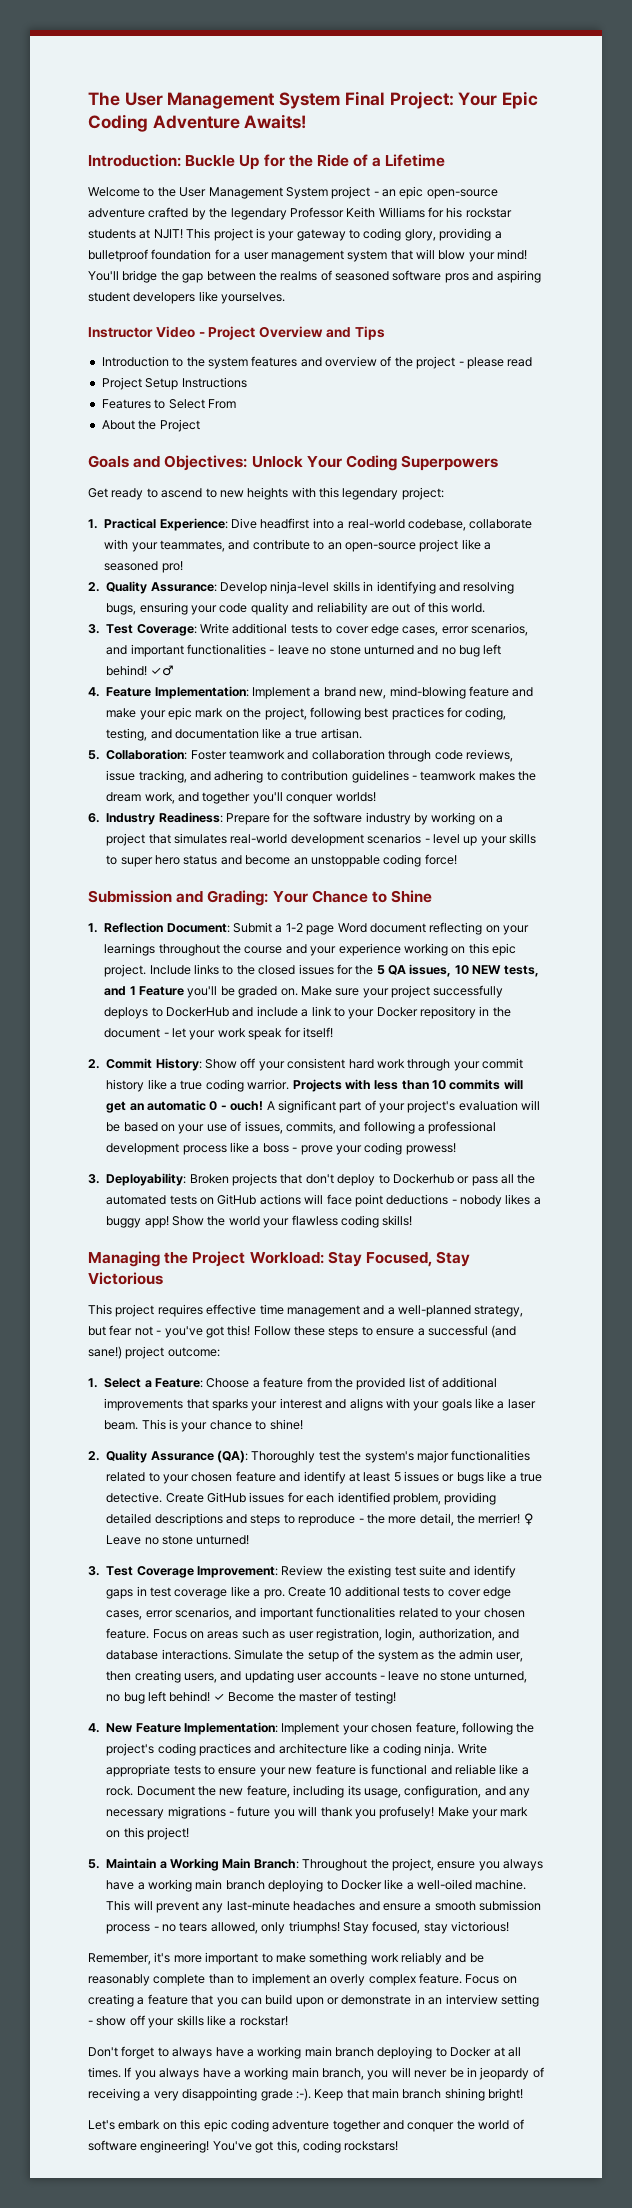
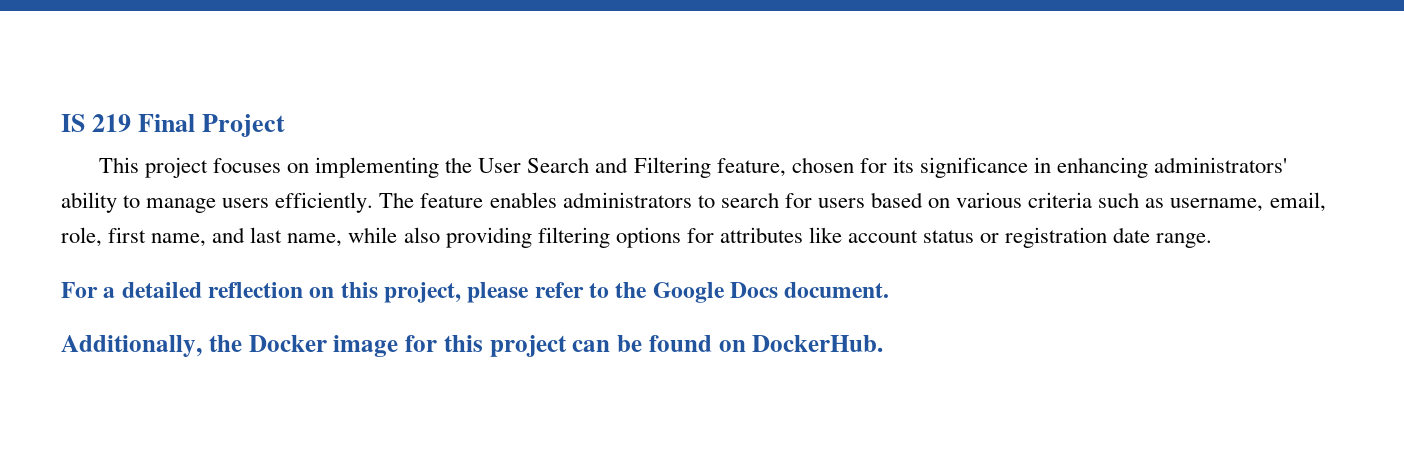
- The User Management System Final Project: Your Epic Coding Adventure Awaits!
- Introduction: Buckle Up for the Ride of a Lifetime
- Welcome to the User Management System project - an epic open-source adventure crafted by the legendary Professor Keith Williams for his rockstar students at NJIT! This project is your gateway to coding glory, providing a bulletproof foundation for a user management system that will blow your mind! You'll bridge the gap between the realms of seasoned software pros and aspiring student developers like yourselves.
- Instructor Video - Project Overview and Tips
- Introduction to the system features and overview of the project - please read
- Project Setup Instructions
- Features to Select From
- About the Project
- Goals and Objectives: Unlock Your Coding Superpowers
- Get ready to ascend to new heights with this legendary project:
- 1. Practical Experience: Dive headfirst into a real-world codebase, collaborate with your teammates, and contribute to an open-source project like a seasoned pro!
- 2. Quality Assurance: Develop ninja-level skills in identifying and resolving bugs, ensuring your code quality and reliability are out of this world.
- 3. Test Coverage: Write additional tests to cover edge cases, error scenarios, and important functionalities - leave no stone unturned and no bug left behind! ✓♂
- 4. Feature Implementation: Implement a brand new, mind-blowing feature and make your epic mark on the project, following best practices for coding, testing, and documentation like a true artisan.
- 5. Collaboration: Foster teamwork and collaboration through code reviews, issue tracking, and adhering to contribution guidelines - teamwork makes the dream work, and together you'll conquer worlds!
- 6. Industry Readiness: Prepare for the software industry by working on a project that simulates real-world development scenarios - level up your skills to super hero status and become an unstoppable coding force!
- Submission and Grading: Your Chance to Shine
- 1. Reflection Document: Submit a 1-2 page Word document reflecting on your learnings throughout the course and your experience working on this epic project. Include links to the closed issues for the 5 QA issues, 10 NEW tests, and 1 Feature you'll be graded on. Make sure your project successfully deploys to DockerHub and include a link to your Docker repository in the document - let your work speak for itself!
- 2. Commit History: Show off your consistent hard work through your commit history like a true coding warrior. Projects with less than 10 commits will get an automatic 0 - ouch! A significant part of your project's evaluation will be based on your use of issues, commits, and following a professional development process like a boss - prove your coding prowess!
- 3. Deployability: Broken projects that don't deploy to Dockerhub or pass all the automated tests on GitHub actions will face point deductions - nobody likes a buggy app! Show the world your flawless coding skills!
- Managing the Project Workload: Stay Focused, Stay Victorious
- This project requires effective time management and a well-planned strategy, but fear not - you've got this! Follow these steps to ensure a successful (and sane!) project outcome:
- 1. Select a Feature: Choose a feature from the provided list of additional improvements that sparks your interest and aligns with your goals like a laser beam. This is your chance to shine!
- 2. Quality Assurance (QA): Thoroughly test the system's major functionalities related to your chosen feature and identify at least 5 issues or bugs like a true detective. Create GitHub issues for each identified problem, providing detailed descriptions and steps to reproduce - the more detail, the merrier! ♀ Leave no stone unturned!
- 3. Test Coverage Improvement: Review the existing test suite and identify gaps in test coverage like a pro. Create 10 additional tests to cover edge cases, error scenarios, and important functionalities related to your chosen feature. Focus on areas such as user registration, login, authorization, and database interactions. Simulate the setup of the system as the admin user, then creating users, and updating user accounts - leave no stone unturned, no bug left behind! ✓ Become the master of testing!
- 4. New Feature Implementation: Implement your chosen feature, following the project's coding practices and architecture like a coding ninja. Write appropriate tests to ensure your new feature is functional and reliable like a rock. Document the new feature, including its usage, configuration, and any necessary migrations - future you will thank you profusely! Make your mark on this project!
- 5. Maintain a Working Main Branch: Throughout the project, ensure you always have a working main branch deploying to Docker like a well-oiled machine. This will prevent any last-minute headaches and ensure a smooth submission process - no tears allowed, only triumphs! Stay focused, stay victorious!
- Remember, it's more important to make something work reliably and be reasonably complete than to implement an overly complex feature. Focus on creating a feature that you can build upon or demonstrate in an interview setting - show off your skills like a rockstar!
- Don't forget to always have a working main branch deploying to Docker at all times. If you always have a working main branch, you will never be in jeopardy of receiving a very disappointing grade :-). Keep that main branch shining bright!
- Let's embark on this epic coding adventure together and conquer the world of software engineering! You've got this, coding rockstars!
+ IS 219 Final Project
+ This project focuses on implementing the User Search and Filtering feature, chosen for its significance in enhancing administrators' ability to manage users efficiently. The feature enables administrators to search for users based on various criteria such as username, email, role, first name, and last name, while also providing filtering options for attributes like account status or registration date range.
+ For a detailed reflection on this project, please refer to the Google Docs document.
+ Additionally, the Docker image for this project can be found on DockerHub.

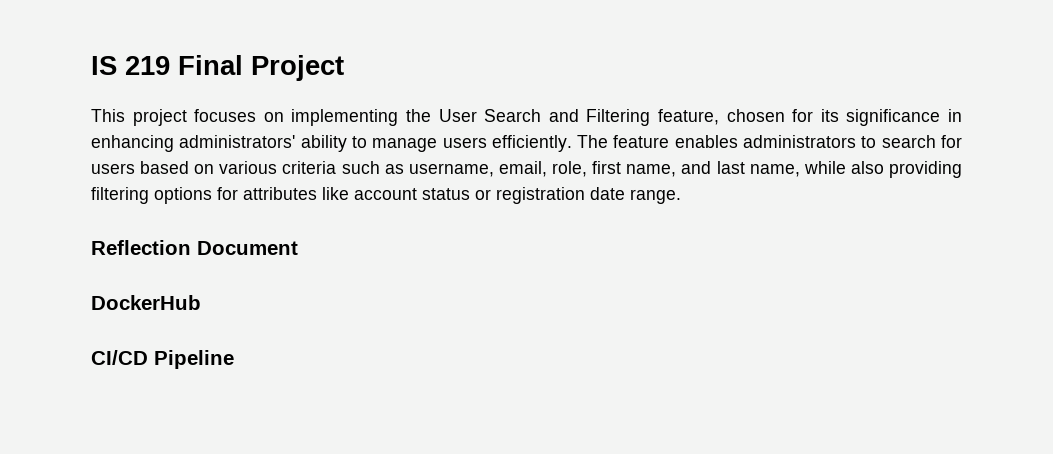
- For a detailed reflection on this project, please refer to the Google Docs document.
- Additionally, the Docker image for this project can be found on DockerHub.
+ Reflection Document
+ DockerHub
+ CI/CD Pipeline

